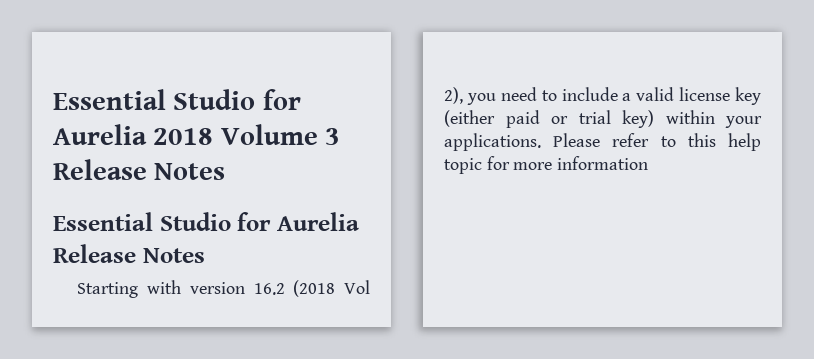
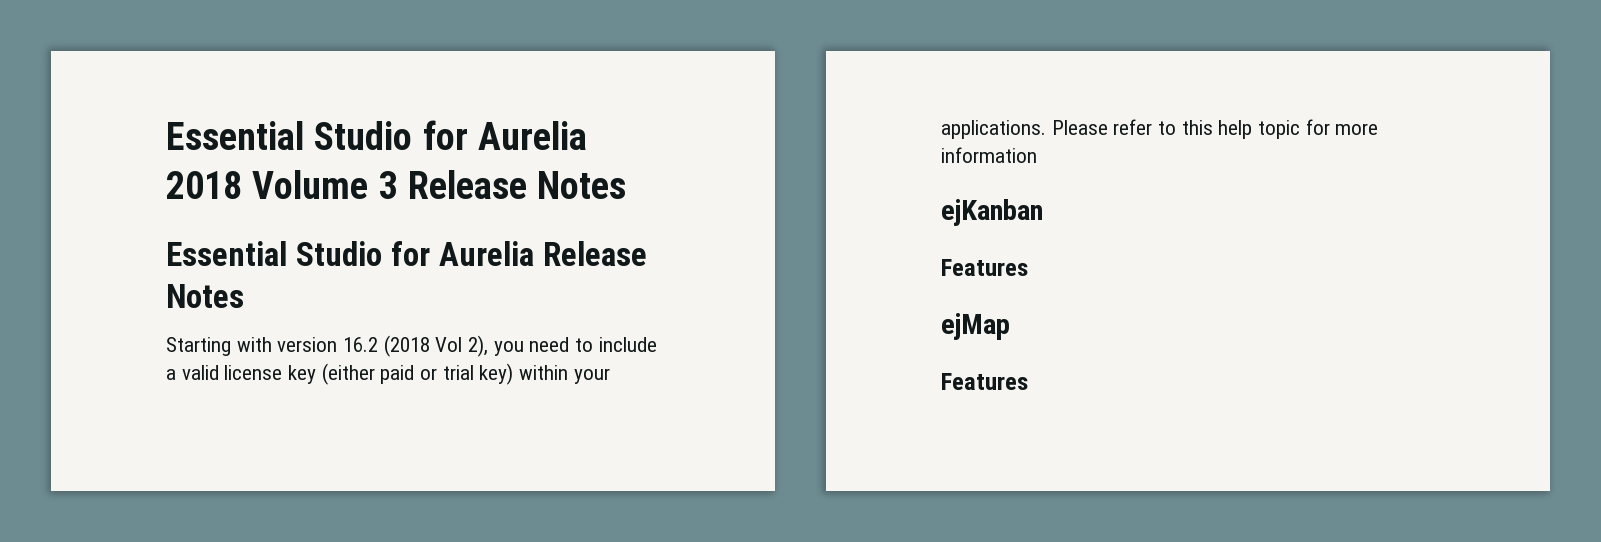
+ ejKanban
+ Features
+ ejMap
+ Features

